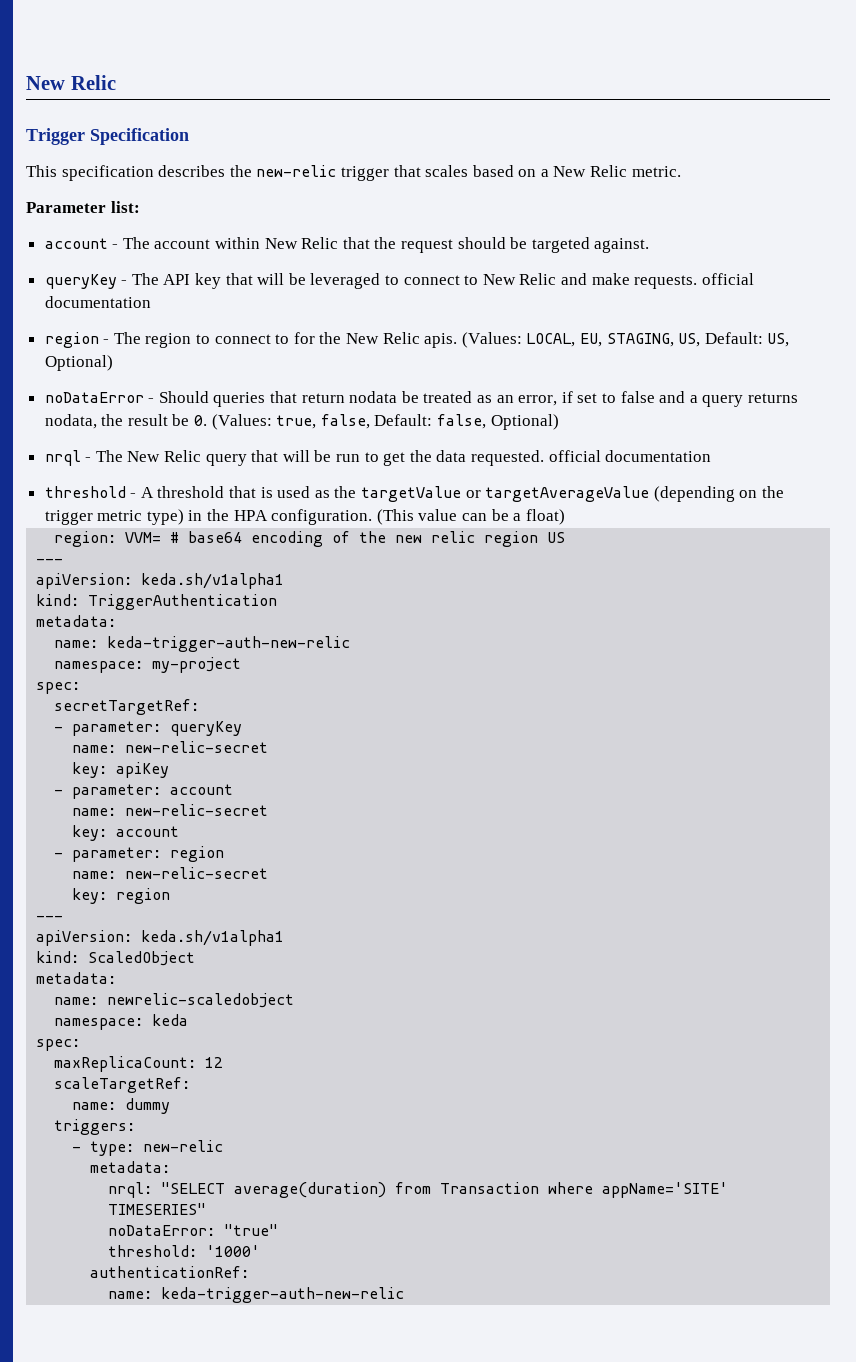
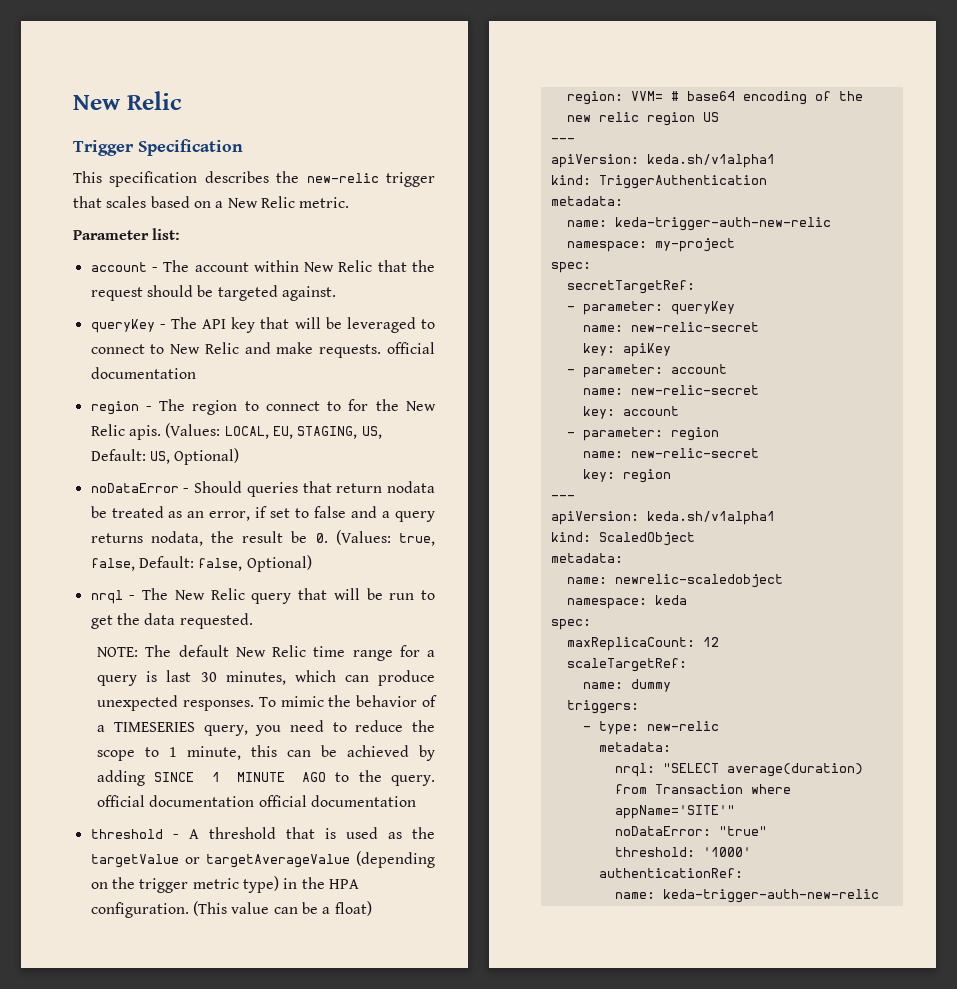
- nrql - The New Relic query that will be run to get the data requested. official documentation
+ nrql - The New Relic query that will be run to get the data requested.
+ NOTE: The default New Relic time range for a query is last 30 minutes, which can produce unexpected responses. To mimic the behavior of a TIMESERIES query, you need to reduce the scope to 1 minute, this can be achieved by adding SINCE 1 MINUTE AGO to the query. official documentation official documentation
- nrql: "SELECT average(duration) from Transaction where appName='SITE' TIMESERIES"
+ nrql: "SELECT average(duration) from Transaction where appName='SITE'"

